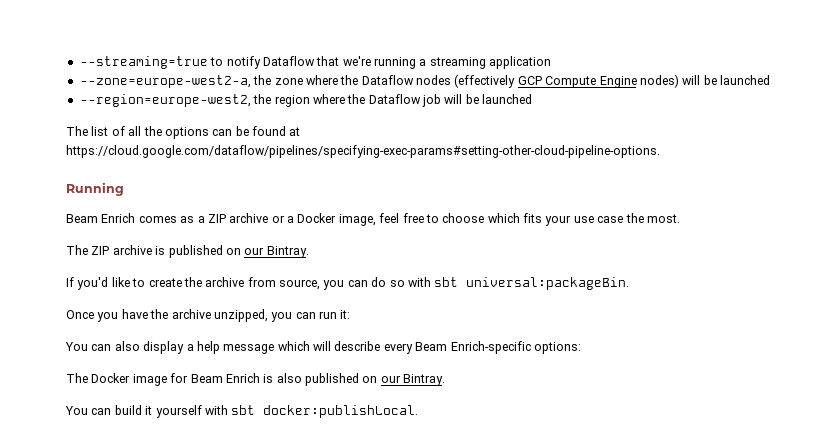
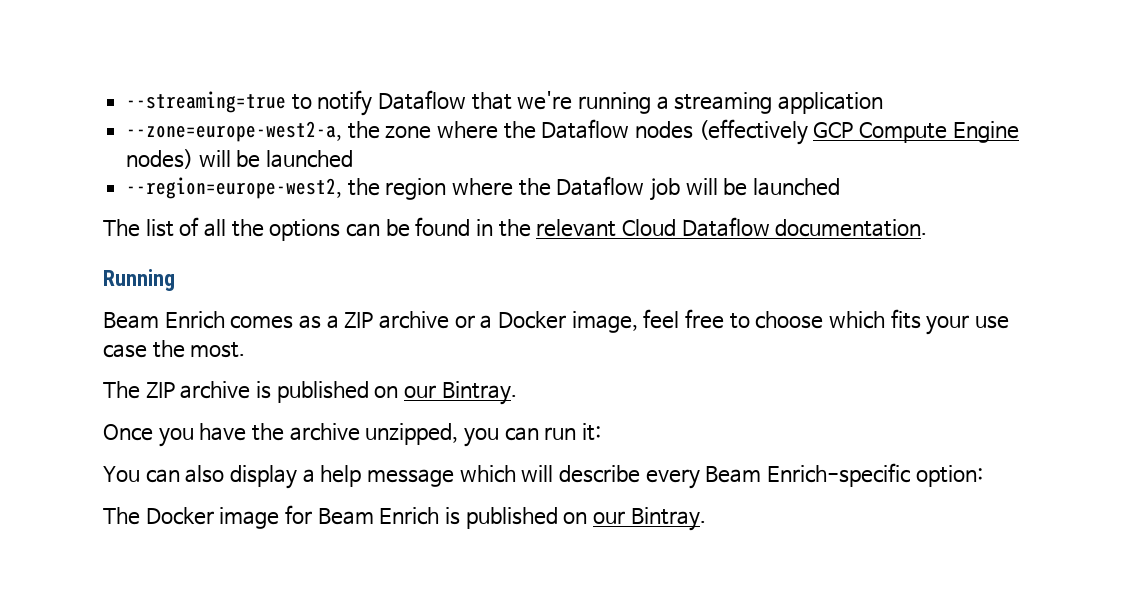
- The list of all the options can be found at https://cloud.google.com/dataflow/pipelines/specifying-exec-params#setting-other-cloud-pipeline-options.
+ The list of all the options can be found in the relevant Cloud Dataflow documentation.
- If you'd like to create the archive from source, you can do so with sbt universal:packageBin.
- You can also display a help message which will describe every Beam Enrich-specific options:
+ You can also display a help message which will describe every Beam Enrich-specific option:
- The Docker image for Beam Enrich is also published on our Bintray.
- You can build it yourself with sbt docker:publishLocal.
+ The Docker image for Beam Enrich is published on our Bintray.

